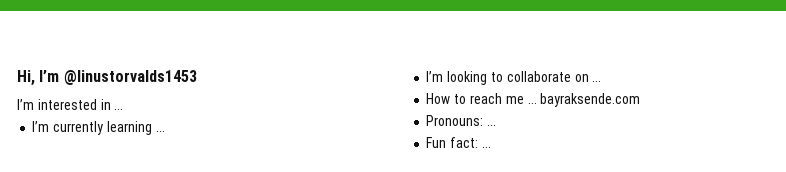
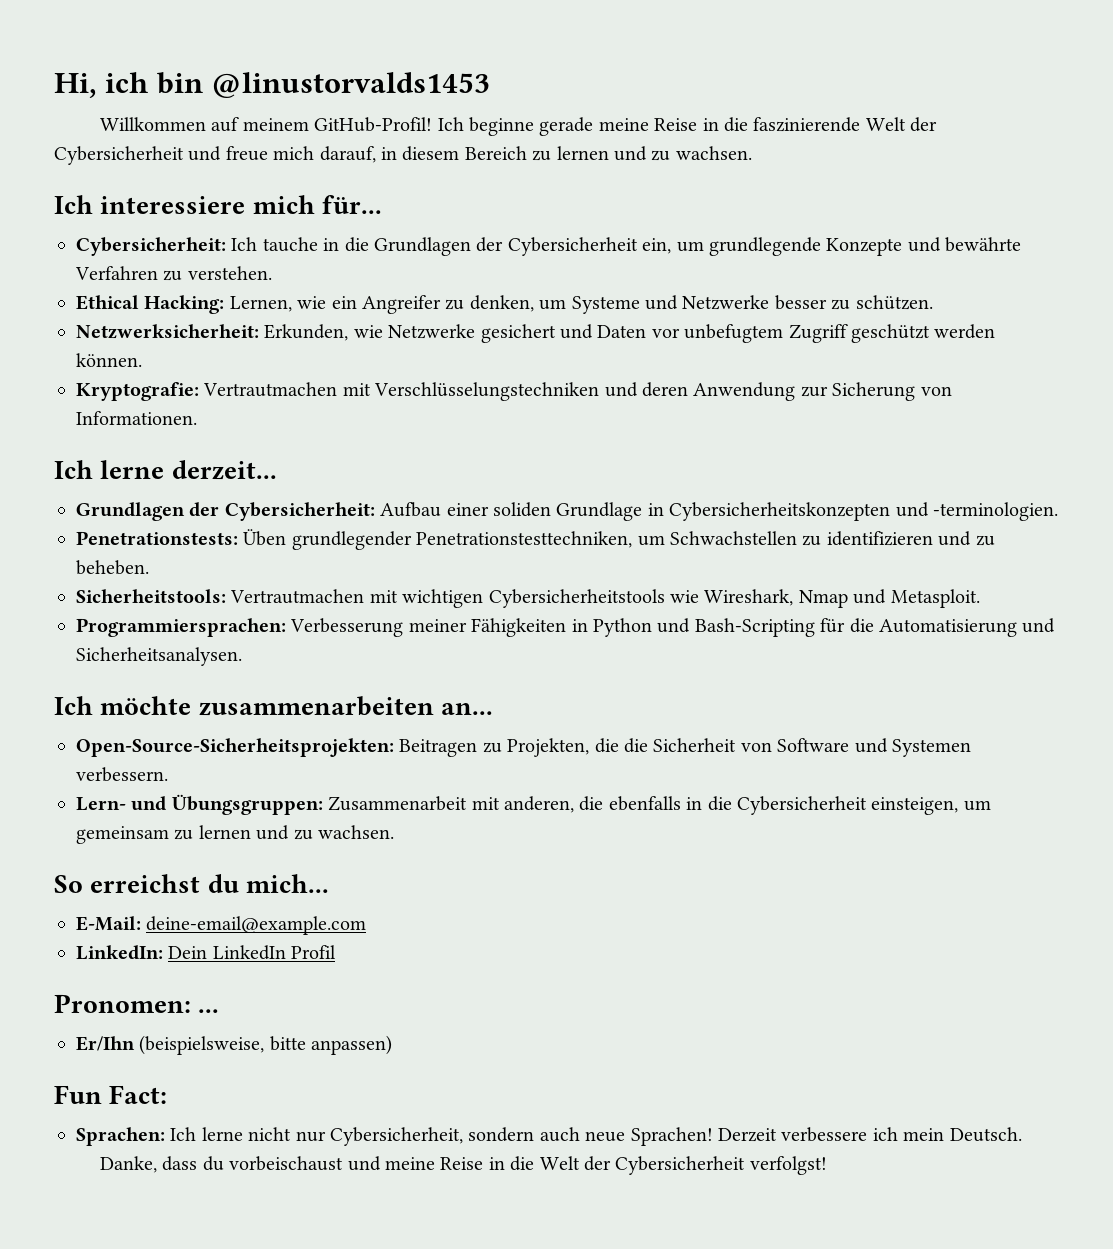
- Hi, I’m @linustorvalds1453
+ Hi, ich bin @linustorvalds1453
- I’m interested in ...
- I’m currently learning ...
- I’m looking to collaborate on ...
- How to reach me ... bayraksende.com
- Pronouns: ...
- Fun fact: ...
+ Willkommen auf meinem GitHub-Profil! Ich beginne gerade meine Reise in die faszinierende Welt der Cybersicherheit und freue mich darauf, in diesem Bereich zu lernen und zu wachsen.
+ Ich interessiere mich für...
+ Cybersicherheit: Ich tauche in die Grundlagen der Cybersicherheit ein, um grundlegende Konzepte und bewährte Verfahren zu verstehen.
+ Ethical Hacking: Lernen, wie ein Angreifer zu denken, um Systeme und Netzwerke besser zu schützen.
+ Netzwerksicherheit: Erkunden, wie Netzwerke gesichert und Daten vor unbefugtem Zugriff geschützt werden können.
+ Kryptografie: Vertrautmachen mit Verschlüsselungstechniken und deren Anwendung zur Sicherung von Informationen.
+ Ich lerne derzeit...
+ Grundlagen der Cybersicherheit: Aufbau einer soliden Grundlage in Cybersicherheitskonzepten und -terminologien.
+ Penetrationstests: Üben grundlegender Penetrationstesttechniken, um Schwachstellen zu identifizieren und zu beheben.
+ Sicherheitstools: Vertrautmachen mit wichtigen Cybersicherheitstools wie Wireshark, Nmap und Metasploit.
+ Programmiersprachen: Verbesserung meiner Fähigkeiten in Python und Bash-Scripting für die Automatisierung und Sicherheitsanalysen.
+ Ich möchte zusammenarbeiten an...
+ Open-Source-Sicherheitsprojekten: Beitragen zu Projekten, die die Sicherheit von Software und Systemen verbessern.
+ Lern- und Übungsgruppen: Zusammenarbeit mit anderen, die ebenfalls in die Cybersicherheit einsteigen, um gemeinsam zu lernen und zu wachsen.
+ So erreichst du mich...
+ E-Mail: deine-email@example.com
+ LinkedIn: Dein LinkedIn Profil
+ Pronomen: ...
+ Er/Ihn (beispielsweise, bitte anpassen)
+ Fun Fact:
+ Sprachen: Ich lerne nicht nur Cybersicherheit, sondern auch neue Sprachen! Derzeit verbessere ich mein Deutsch.
+ Danke, dass du vorbeischaust und meine Reise in die Welt der Cybersicherheit verfolgst!

